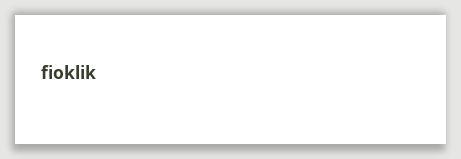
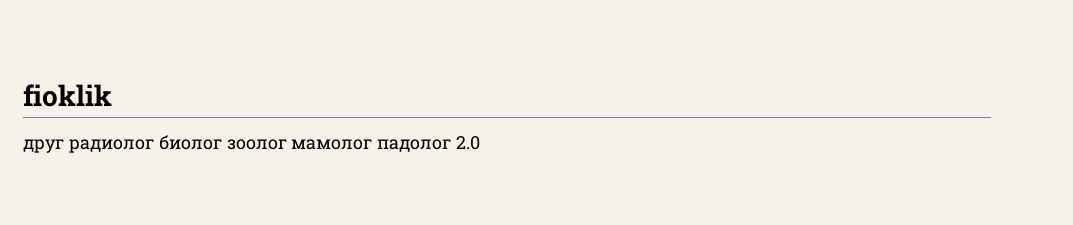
+ друг радиолог биолог зоолог мамолог падолог 2.0

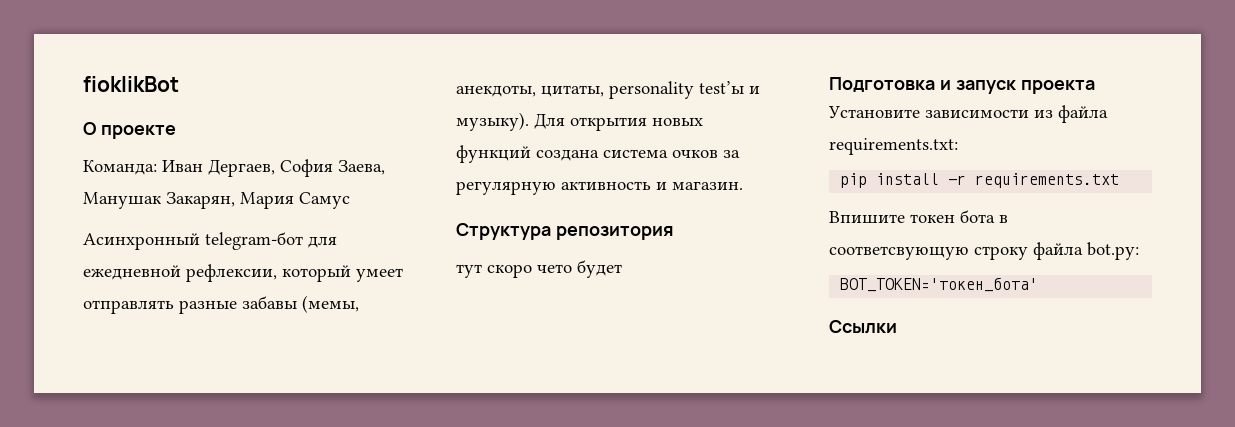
- fioklik
- друг радиолог биолог зоолог мамолог падолог 2.0
+ fioklikBot
+ О проекте
+ Команда: Иван Дергаев, София Заева, Манушак Закарян, Мария Самус
+ Асинхронный telegram-бот для ежедневной рефлексии, который умеет отправлять разные забавы (мемы, анекдоты, цитаты, personality test’ы и музыку). Для открытия новых функций создана система очков за регулярную активность и магазин.
+ Структура репозитория
+ тут скоро чето будет
+ Подготовка и запуск проекта
+ Установите зависимости из файла requirements.txt:
+ pip install -r requirements.txt
+ Впишите токен бота в соответсвующую строку файла bot.py:
+ BOT_TOKEN='токен_бота'
+ Ссылки

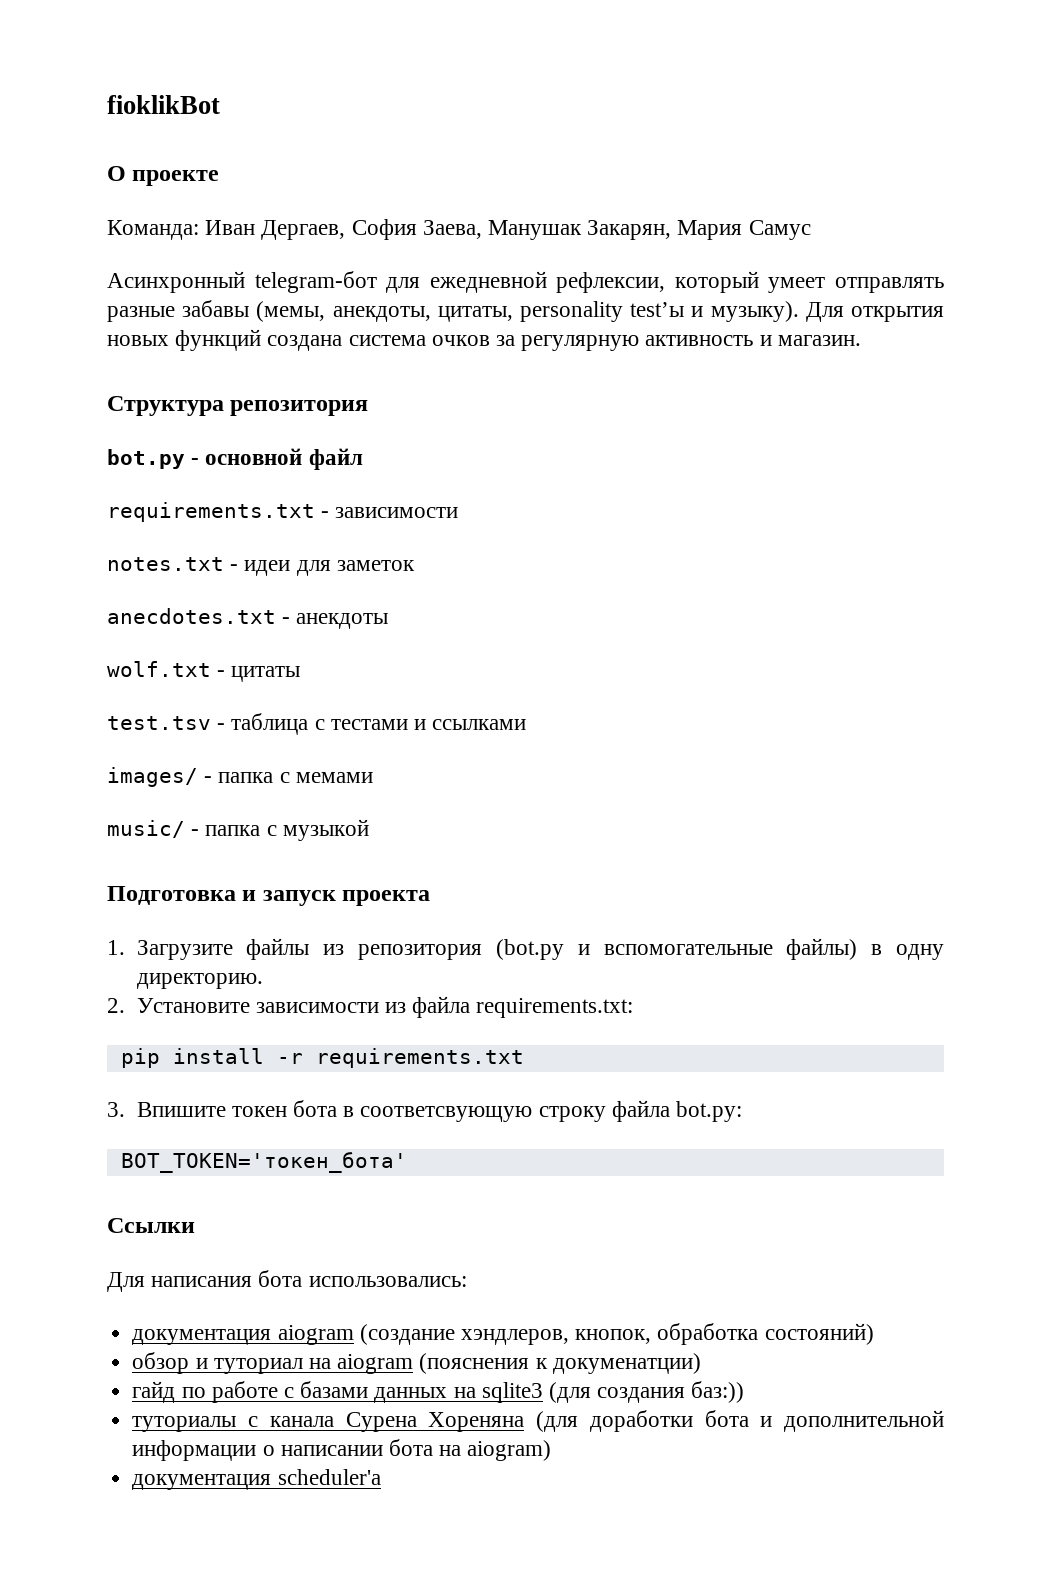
- тут скоро чето будет
+ bot.py - основной файл
+ requirements.txt - зависимости
+ notes.txt - идеи для заметок
+ anecdotes.txt - анекдоты
+ wolf.txt - цитаты
+ test.tsv - таблица с тестами и ссылками
+ images/ - папка с мемами
+ music/ - папка с музыкой
  Подготовка и запуск проекта
- Установите зависимости из файла requirements.txt:
+ 1. Загрузите файлы из репозитория (bot.py и вспомогательные файлы) в одну директорию.
+ 2. Установите зависимости из файла requirements.txt:
- Впишите токен бота в соответсвующую строку файла bot.py:
+ 3. Впишите токен бота в соответсвующую строку файла bot.py:
+ Для написания бота использовались:
+ документация aiogram (создание хэндлеров, кнопок, обработка состояний)
+ обзор и туториал на aiogram (пояснения к докуменатции)
+ гайд по работе с базами данных на sqlite3 (для создания баз:))
+ туториалы с канала Сурена Хореняна (для доработки бота и дополнительной информации о написании бота на aiogram)
+ документация scheduler'а

